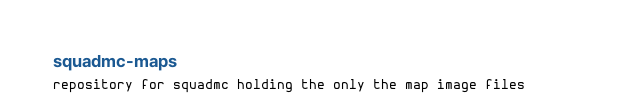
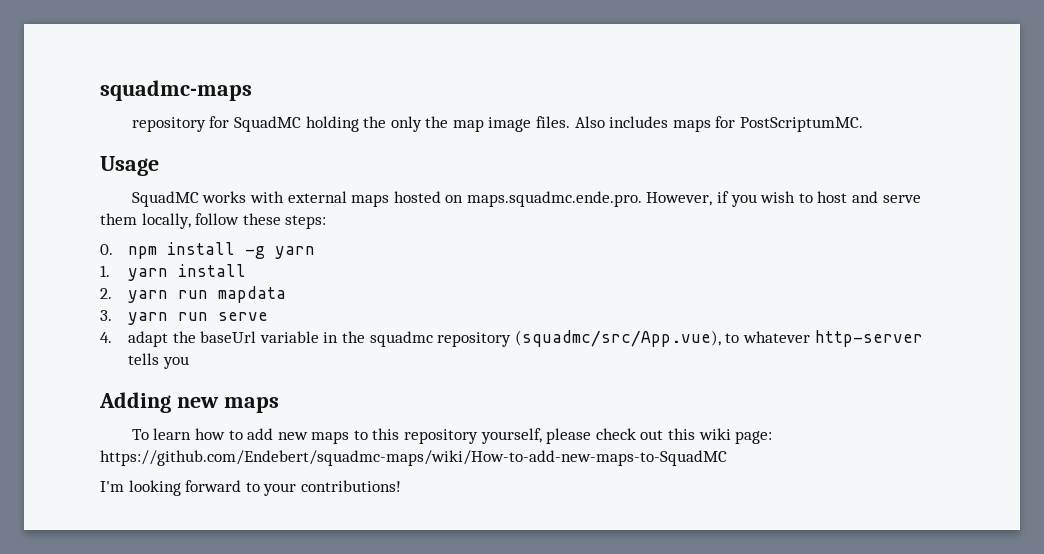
- repository for squadmc holding the only the map image files
+ repository for SquadMC holding the only the map image files. Also includes maps for PostScriptumMC.
+ Usage
+ SquadMC works with external maps hosted on maps.squadmc.ende.pro. However, if you wish to host and serve them locally, follow these steps:
+ 0. npm install -g yarn
+ 1. yarn install
+ 2. yarn run mapdata
+ 3. yarn run serve
+ 4. adapt the baseUrl variable in the squadmc repository (squadmc/src/App.vue), to whatever http-server tells you
+ Adding new maps
+ To learn how to add new maps to this repository yourself, please check out this wiki page: https://github.com/Endebert/squadmc-maps/wiki/How-to-add-new-maps-to-SquadMC
+ I'm looking forward to your contributions!

